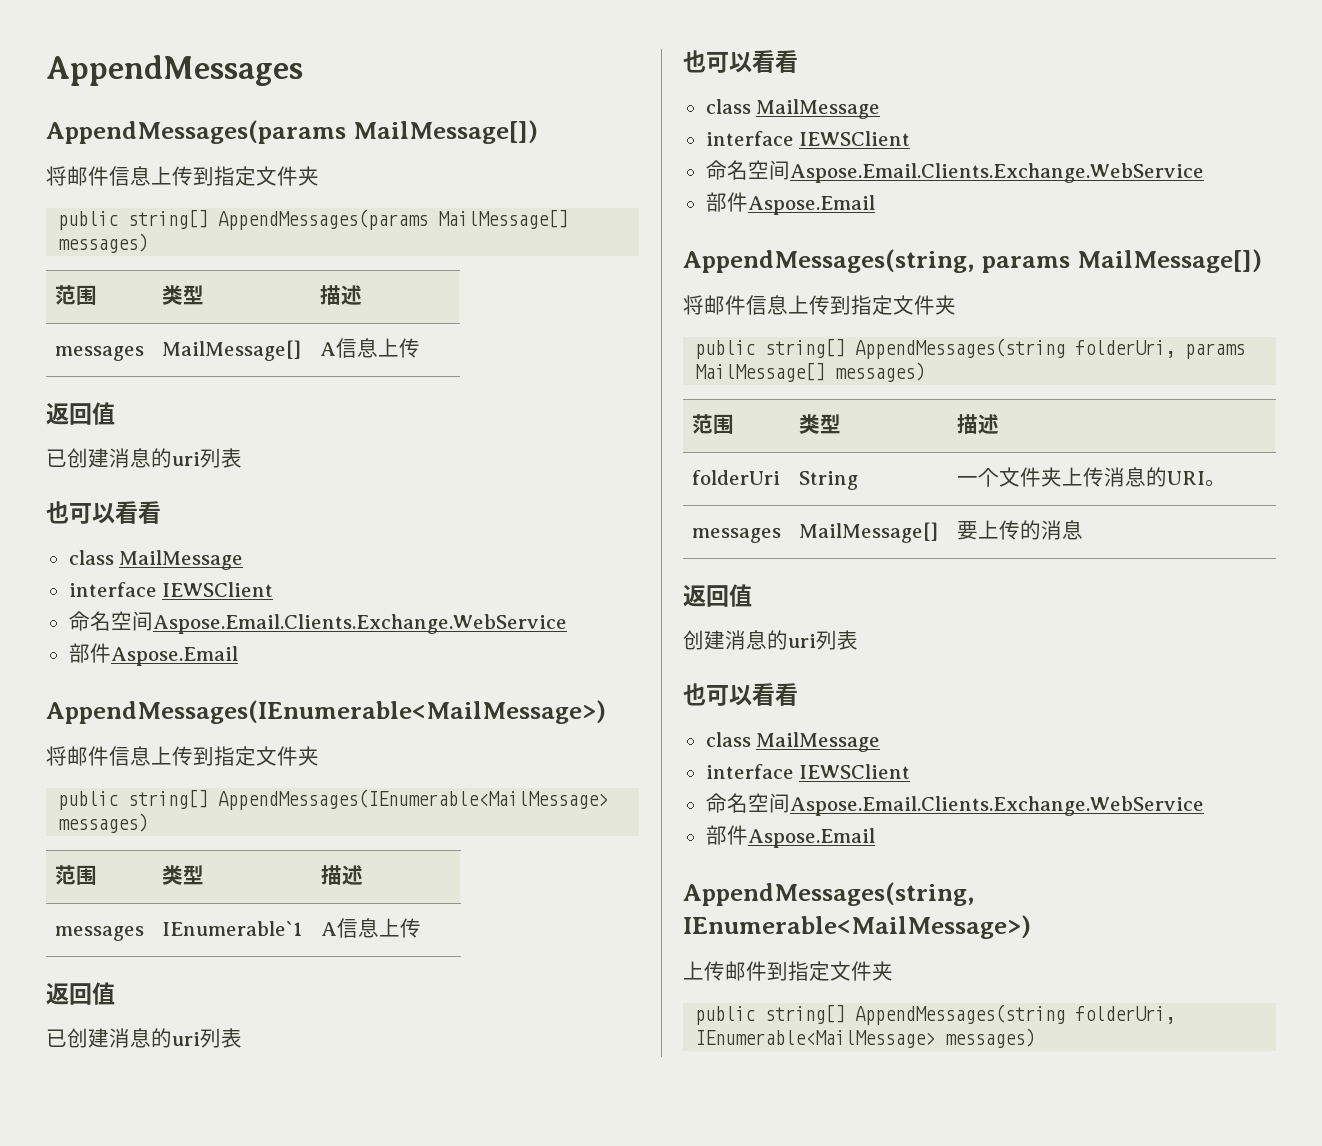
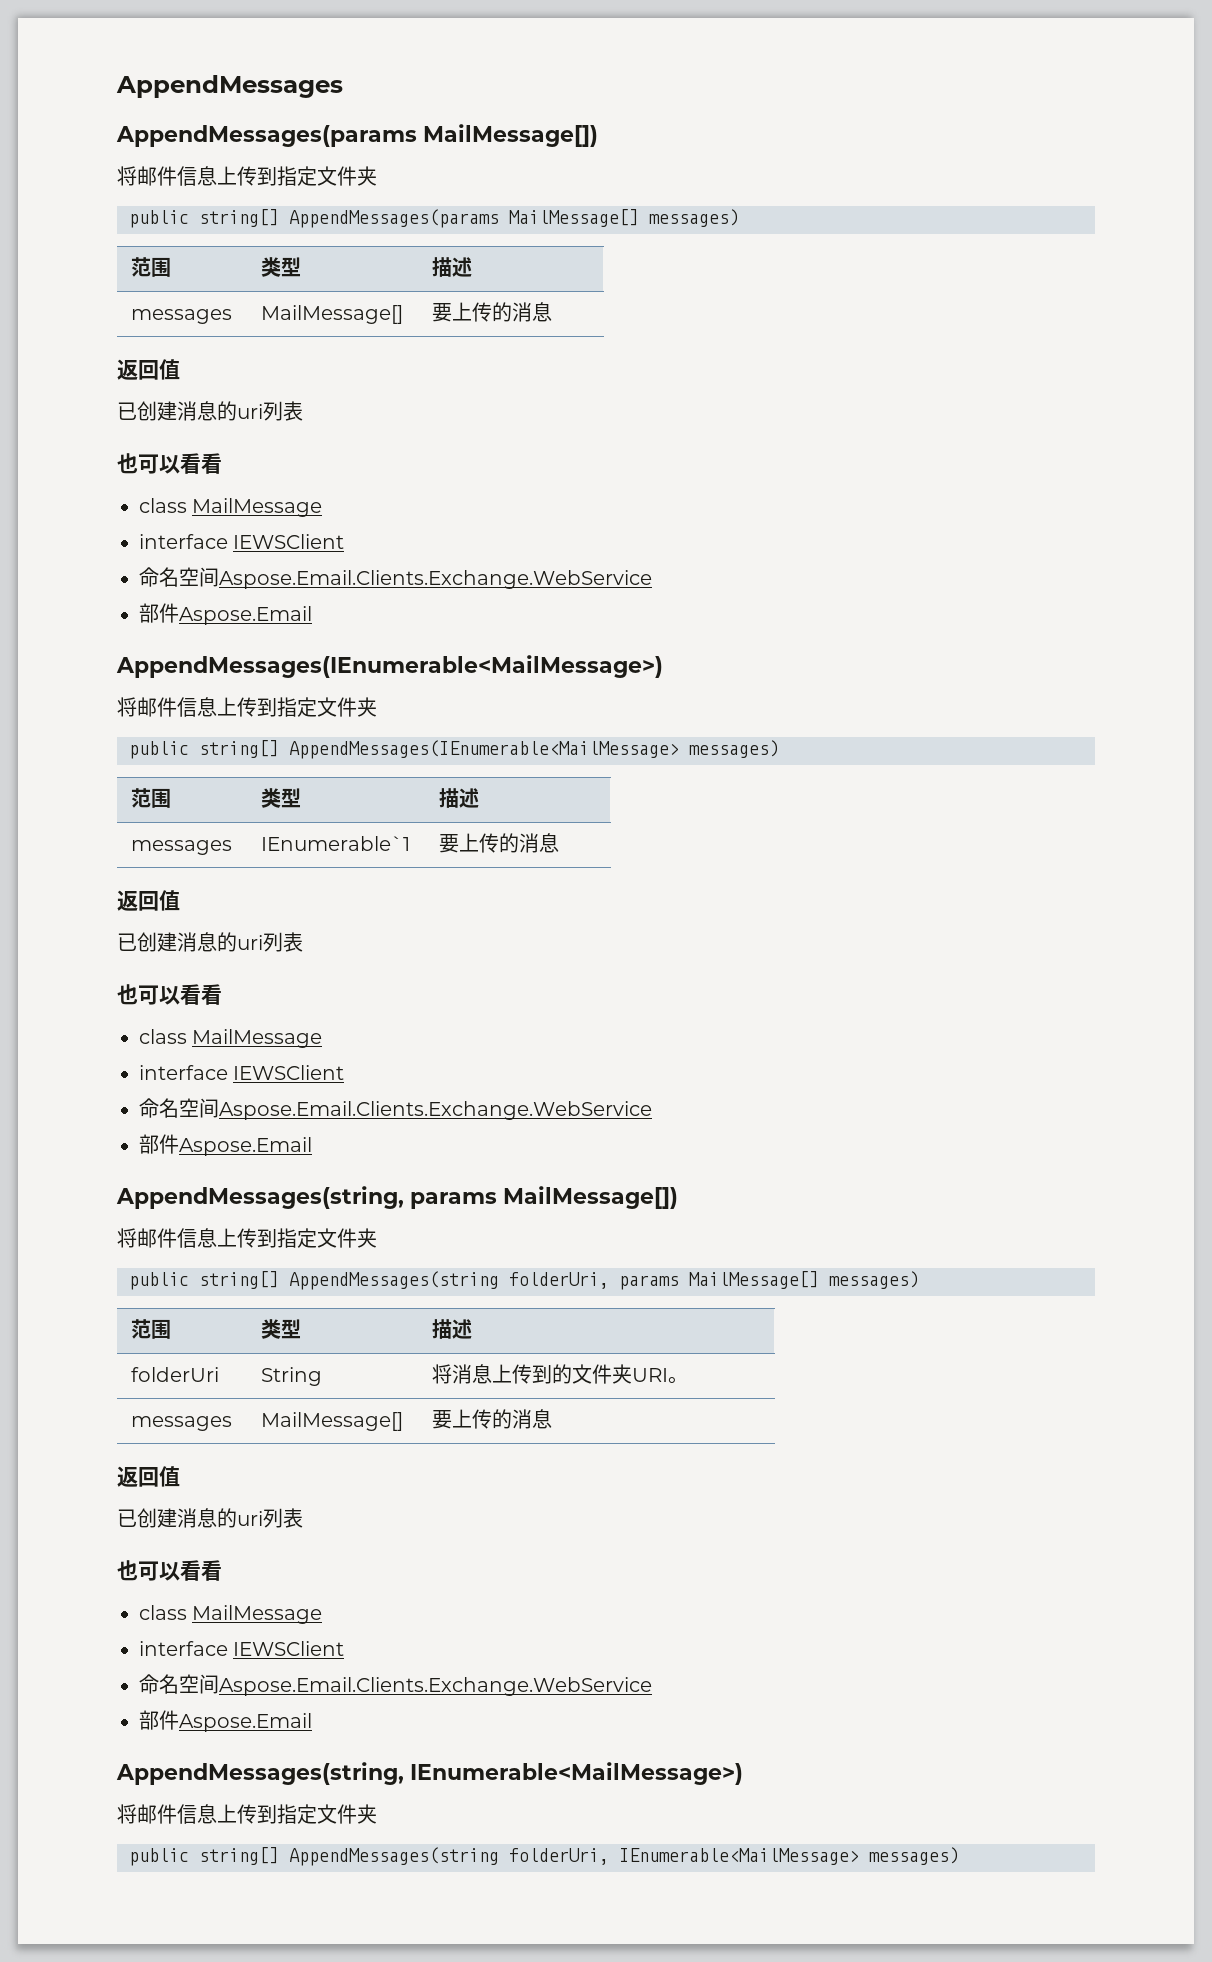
  public string[] AppendMessages(params MailMessage[] messages)
  范围 | 类型 | 描述
- messages | MailMessage[] | A信息上传
+ messages | MailMessage[] | 要上传的消息
- messages | IEnumerable`1 | A信息上传
+ messages | IEnumerable`1 | 要上传的消息
- folderUri | String | 一个文件夹上传消息的URI。
+ folderUri | String | 将消息上传到的文件夹URI。
  messages | MailMessage[] | 要上传的消息
  返回值
- 创建消息的uri列表
+ 已创建消息的uri列表
  AppendMessages(string, IEnumerable<MailMessage>)
- 上传邮件到指定文件夹
+ 将邮件信息上传到指定文件夹

